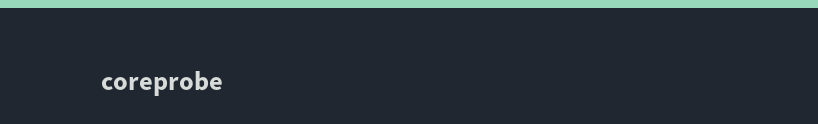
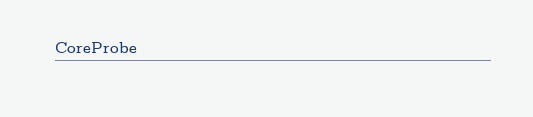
- coreprobe
+ CoreProbe

